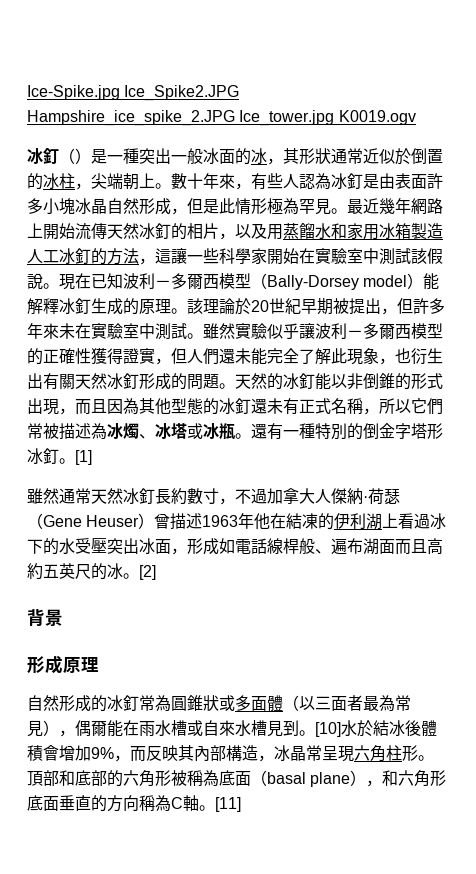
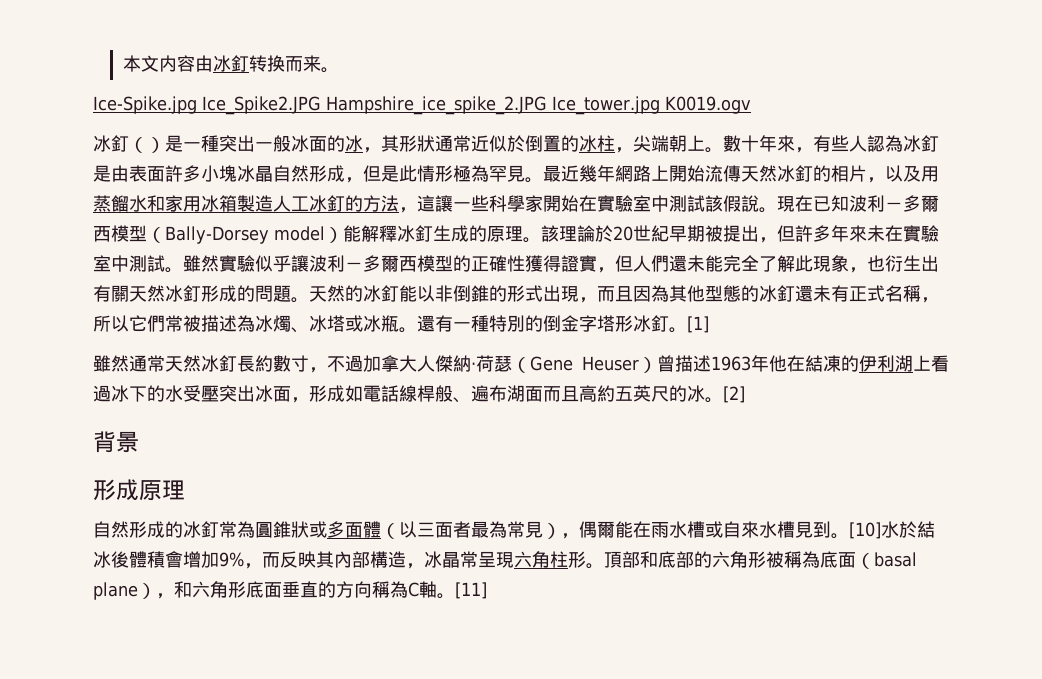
+ 本文内容由冰釘转换而来。

